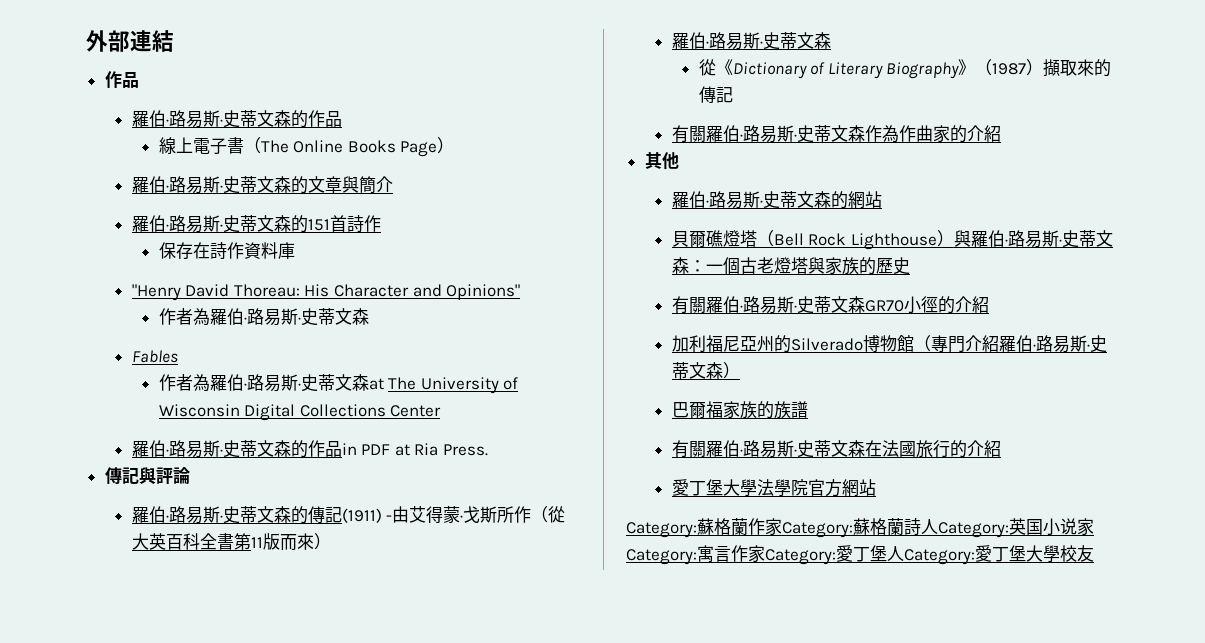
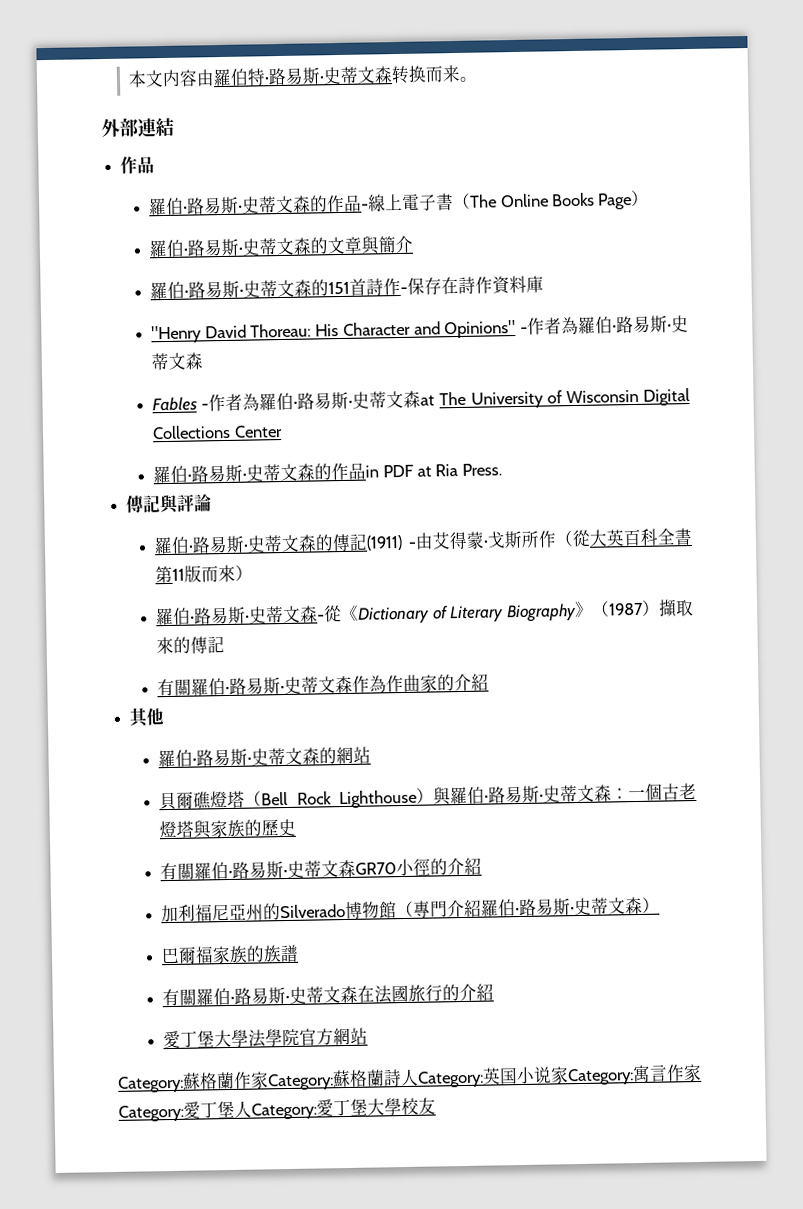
+ 本文内容由羅伯特·路易斯·史蒂文森转换而来。
  外部連結
  作品
- 羅伯·路易斯·史蒂文森的作品
- 線上電子書（The Online Books Page）
+ 羅伯·路易斯·史蒂文森的作品-線上電子書（The Online Books Page）
- 羅伯·路易斯·史蒂文森的151首詩作
- 保存在詩作資料庫
+ 羅伯·路易斯·史蒂文森的151首詩作-保存在詩作資料庫
- "Henry David Thoreau: His Character and Opinions"
- 作者為羅伯·路易斯·史蒂文森
+ "Henry David Thoreau: His Character and Opinions" -作者為羅伯·路易斯·史蒂文森
- Fables
- 作者為羅伯·路易斯·史蒂文森at The University of Wisconsin Digital Collections Center
+ Fables -作者為羅伯·路易斯·史蒂文森at The University of Wisconsin Digital Collections Center
  羅伯·路易斯·史蒂文森的傳記(1911) -由艾得蒙·戈斯所作（從大英百科全書第11版而來）
- 羅伯·路易斯·史蒂文森
- 從《Dictionary of Literary Biography》（1987）擷取來的傳記
+ 羅伯·路易斯·史蒂文森-從《Dictionary of Literary Biography》（1987）擷取來的傳記

